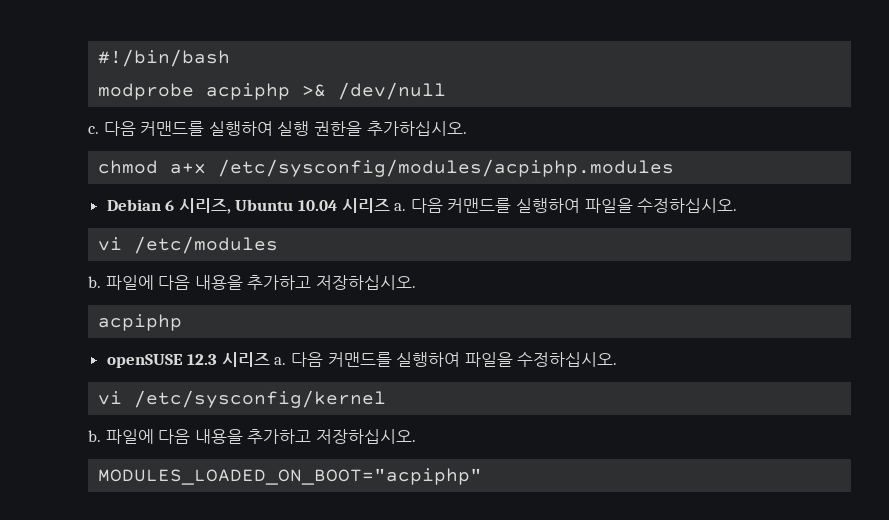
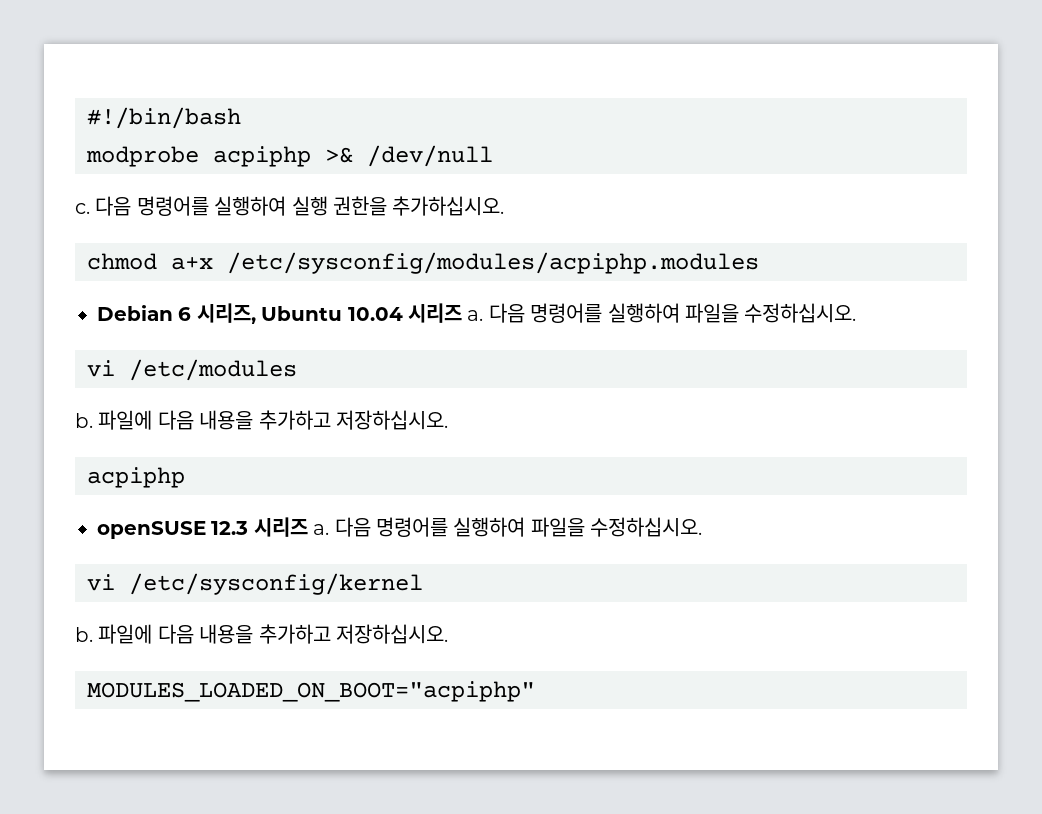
- 다음 커맨드를 실행하여 실행 권한을 추가하십시오.
+ 다음 명령어를 실행하여 실행 권한을 추가하십시오.
- Debian 6 시리즈, Ubuntu 10.04 시리즈 a. 다음 커맨드를 실행하여 파일을 수정하십시오.
+ Debian 6 시리즈, Ubuntu 10.04 시리즈 a. 다음 명령어를 실행하여 파일을 수정하십시오.
- openSUSE 12.3 시리즈 a. 다음 커맨드를 실행하여 파일을 수정하십시오.
+ openSUSE 12.3 시리즈 a. 다음 명령어를 실행하여 파일을 수정하십시오.

